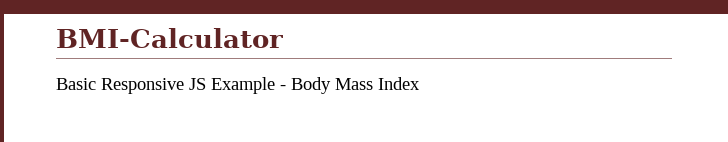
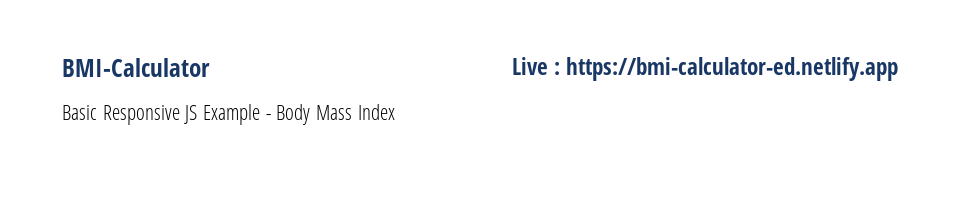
+ Live : https://bmi-calculator-ed.netlify.app

